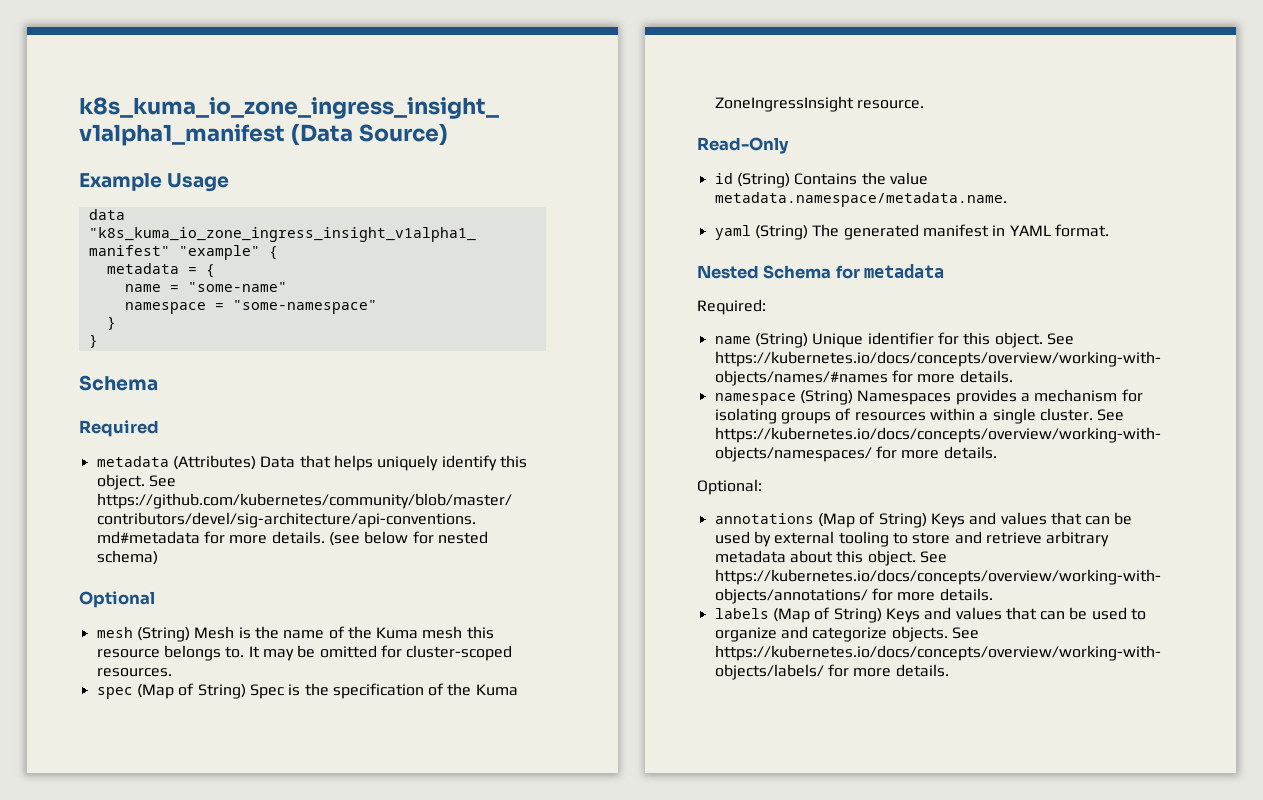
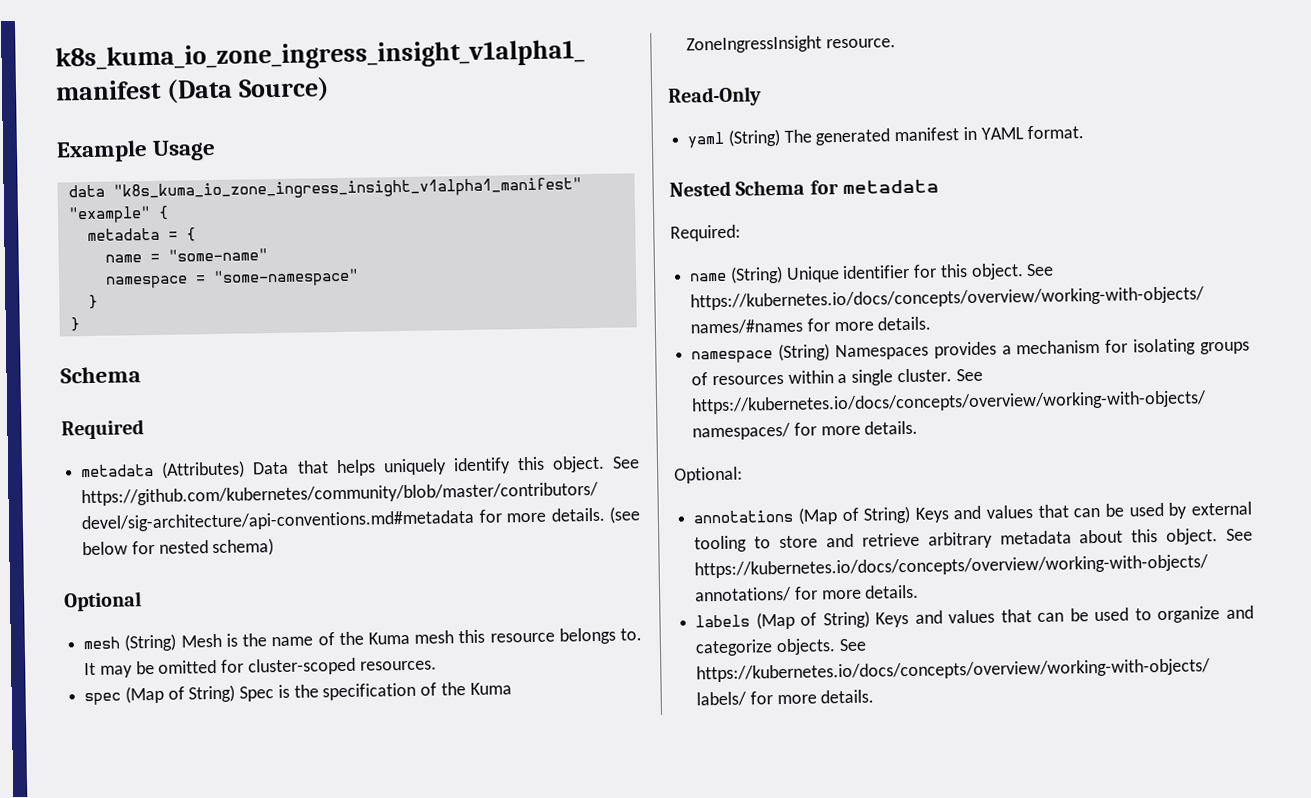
- id (String) Contains the value metadata.namespace/metadata.name.

